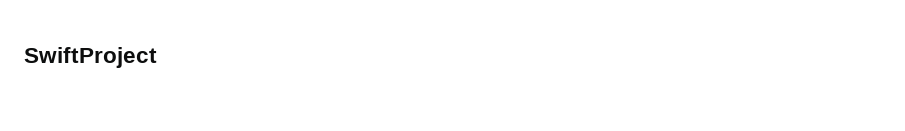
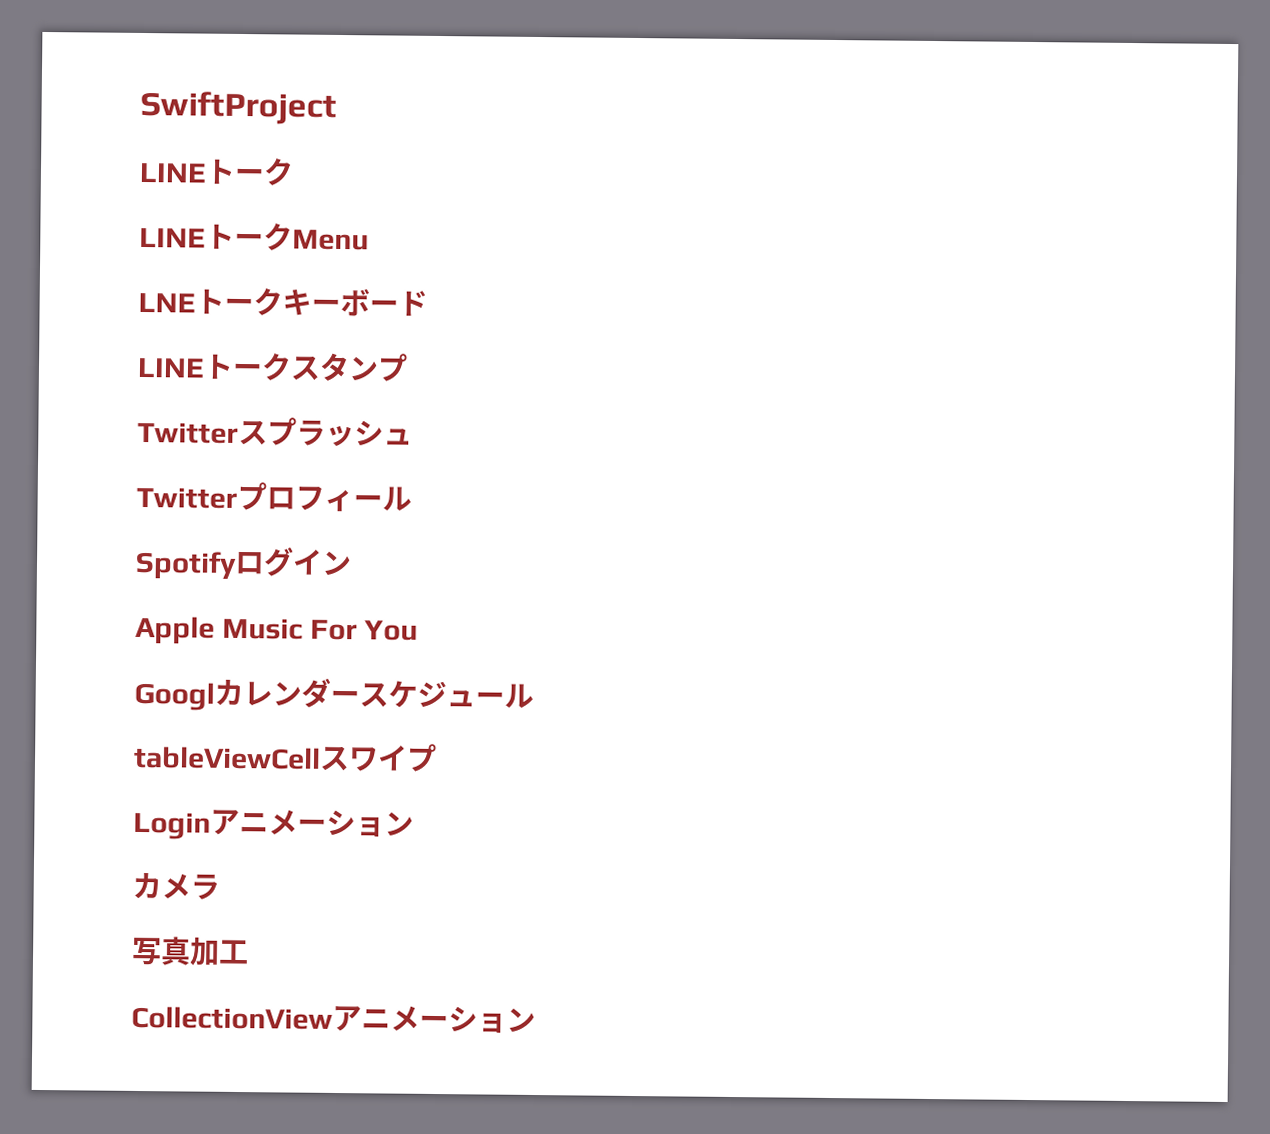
  SwiftProject
+ LINEトーク
+ LINEトークMenu
+ LNEトークキーボード
+ LINEトークスタンプ
+ Twitterスプラッシュ
+ Twitterプロフィール
+ Spotifyログイン
+ Apple Music For You
+ Googlカレンダースケジュール
+ tableViewCellスワイプ
+ Loginアニメーション
+ カメラ
+ 写真加工
+ CollectionViewアニメーション

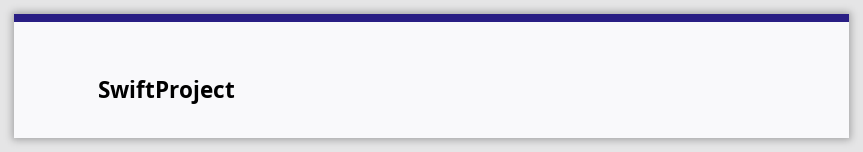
  SwiftProject
- LINEトーク
- LINEトークMenu
- LNEトークキーボード
- LINEトークスタンプ
- Twitterスプラッシュ
- Twitterプロフィール
- Spotifyログイン
- Apple Music For You
- Googlカレンダースケジュール
- tableViewCellスワイプ
- Loginアニメーション
- カメラ
- 写真加工
- CollectionViewアニメーション

